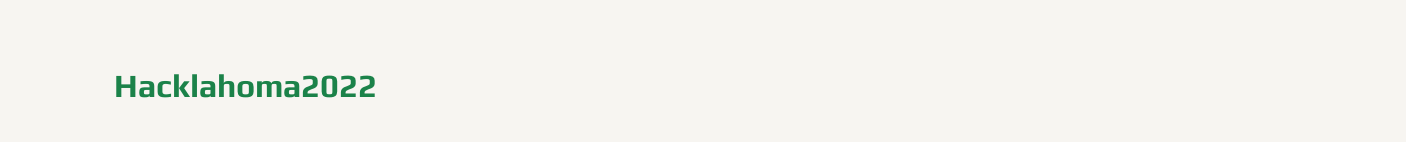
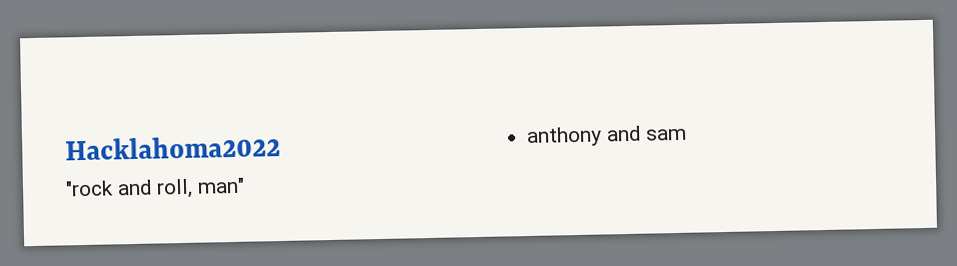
+ "rock and roll, man"
+ anthony and sam

